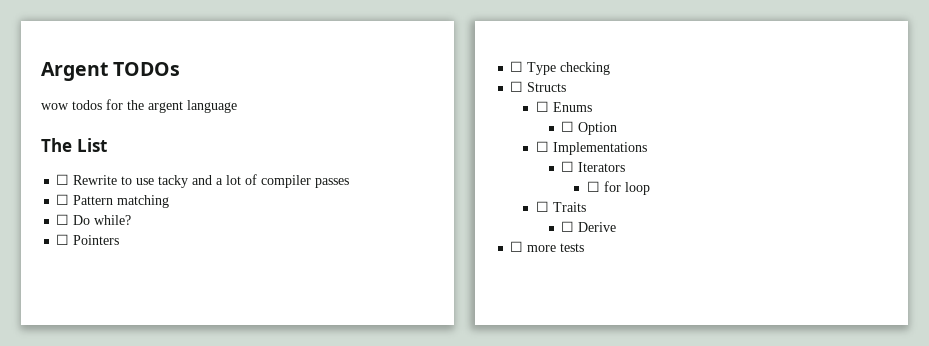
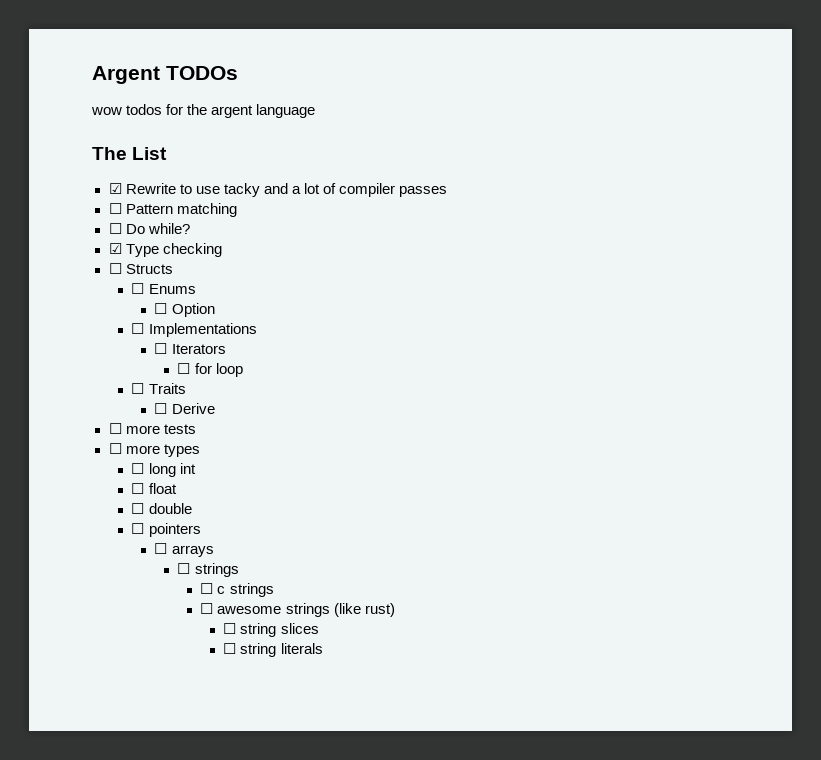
- ☐ Rewrite to use tacky and a lot of compiler passes
+ ☑ Rewrite to use tacky and a lot of compiler passes
- ☐ Pointers
- ☐ Type checking
+ ☑ Type checking
+ ☐ more types
+ ☐ long int
+ ☐ float
+ ☐ double
+ ☐ pointers
+ ☐ arrays
+ ☐ strings
+ ☐ c strings
+ ☐ awesome strings (like rust)
+ ☐ string slices
+ ☐ string literals

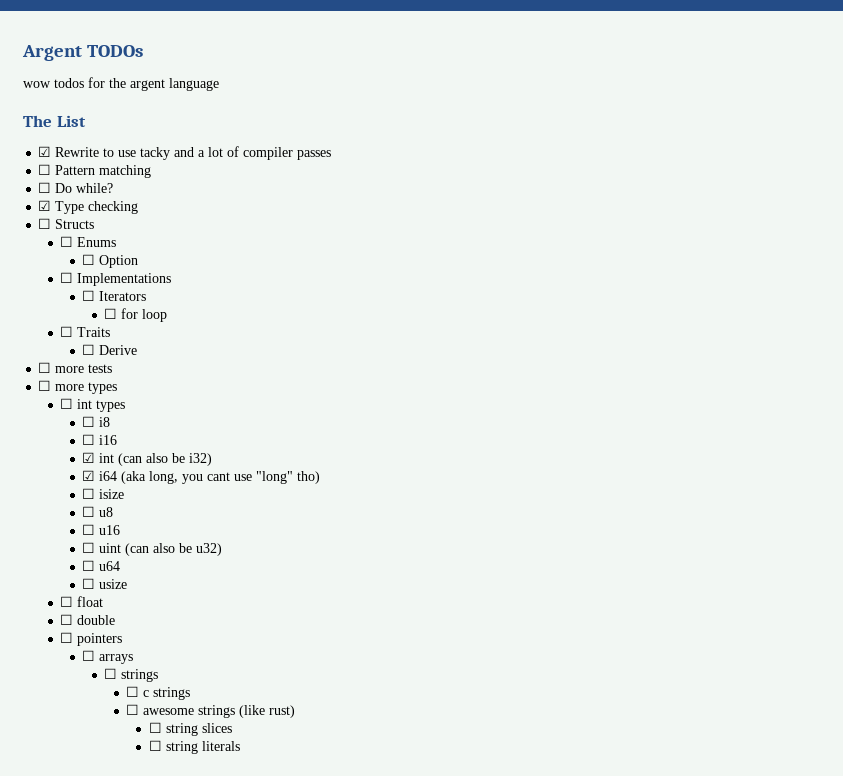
- ☐ long int
+ ☐ int types
+ ☐ i8
+ ☐ i16
+ ☑ int (can also be i32)
+ ☑ i64 (aka long, you cant use "long" tho)
+ ☐ isize
+ ☐ u8
+ ☐ u16
+ ☐ uint (can also be u32)
+ ☐ u64
+ ☐ usize

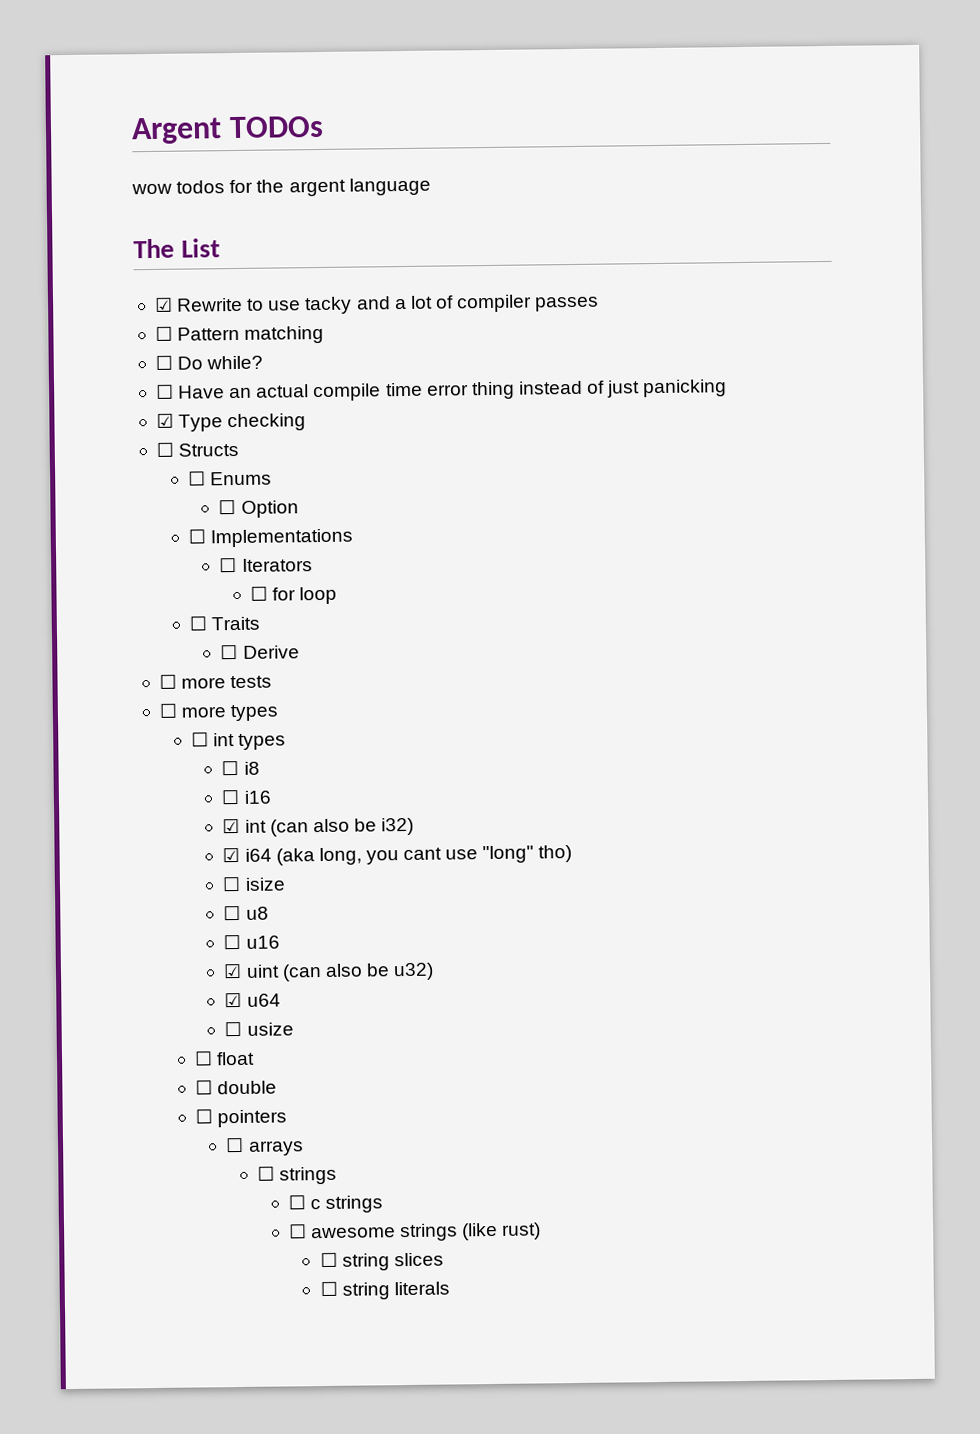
+ ☐ Have an actual compile time error thing instead of just panicking
- ☐ uint (can also be u32)
+ ☑ uint (can also be u32)
- ☐ u64
+ ☑ u64

